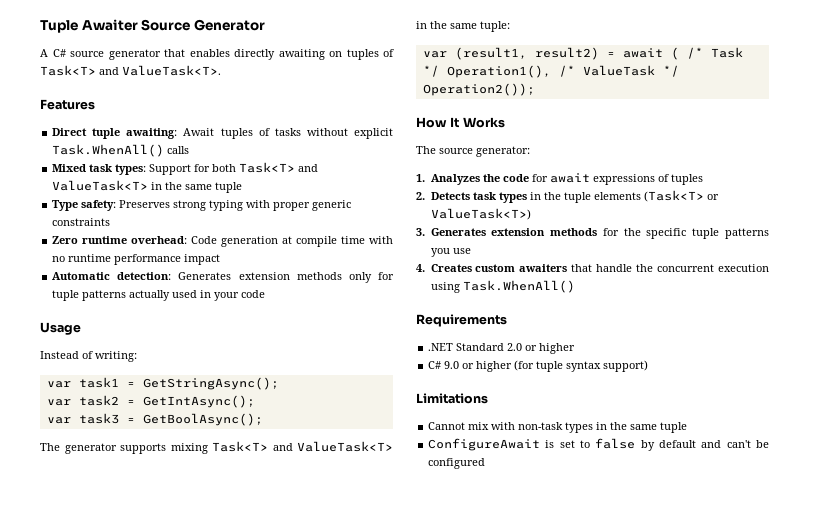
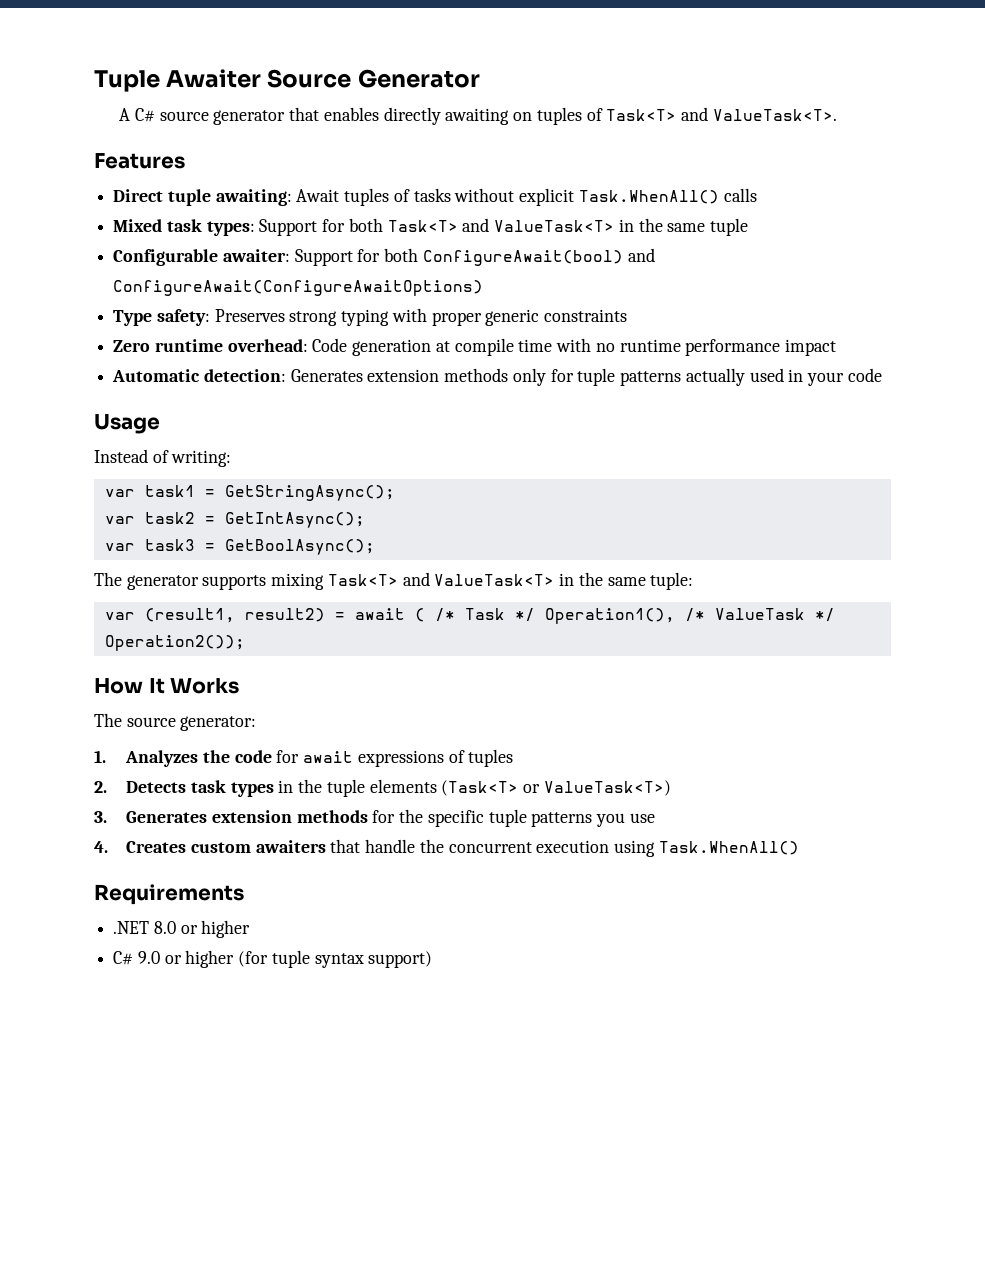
+ Configurable awaiter: Support for both ConfigureAwait(bool) and ConfigureAwait(ConfigureAwaitOptions)
- .NET Standard 2.0 or higher
+ .NET 8.0 or higher
- Limitations
- Cannot mix with non-task types in the same tuple
- ConfigureAwait is set to false by default and can't be configured

